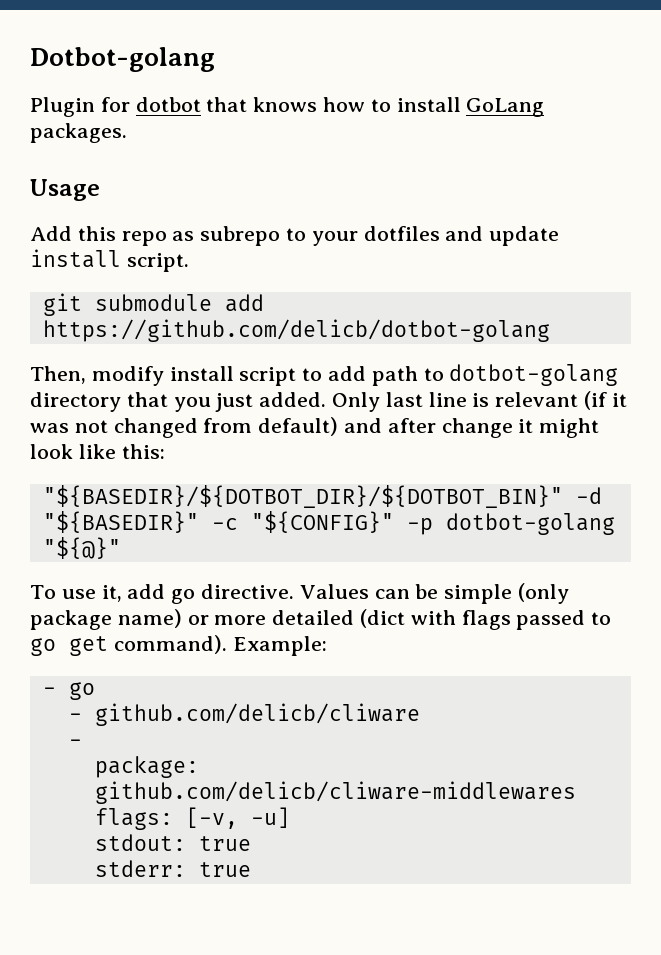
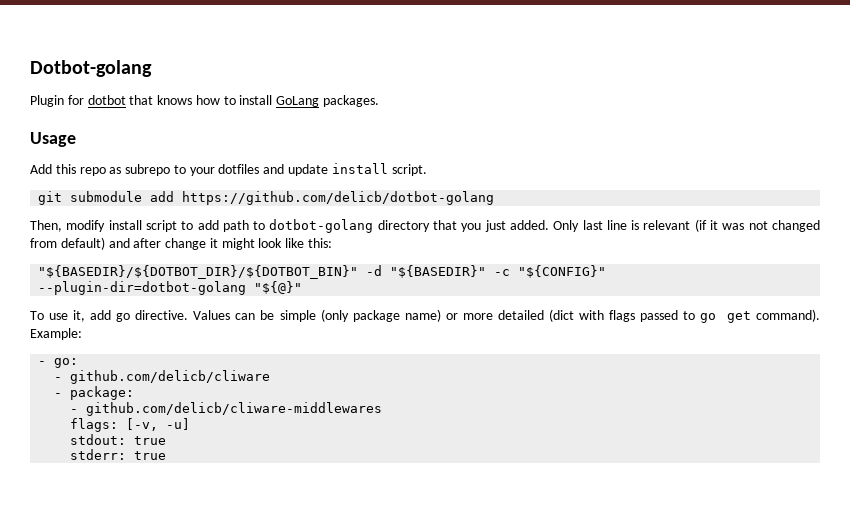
- "${BASEDIR}/${DOTBOT_DIR}/${DOTBOT_BIN}" -d "${BASEDIR}" -c "${CONFIG}" -p dotbot-golang "${@}"
+ "${BASEDIR}/${DOTBOT_DIR}/${DOTBOT_BIN}" -d "${BASEDIR}" -c "${CONFIG}" --plugin-dir=dotbot-golang "${@}"
- - go
+ - go:
  - github.com/delicb/cliware
- -
- package: github.com/delicb/cliware-middlewares
+ - package:
+ - github.com/delicb/cliware-middlewares

